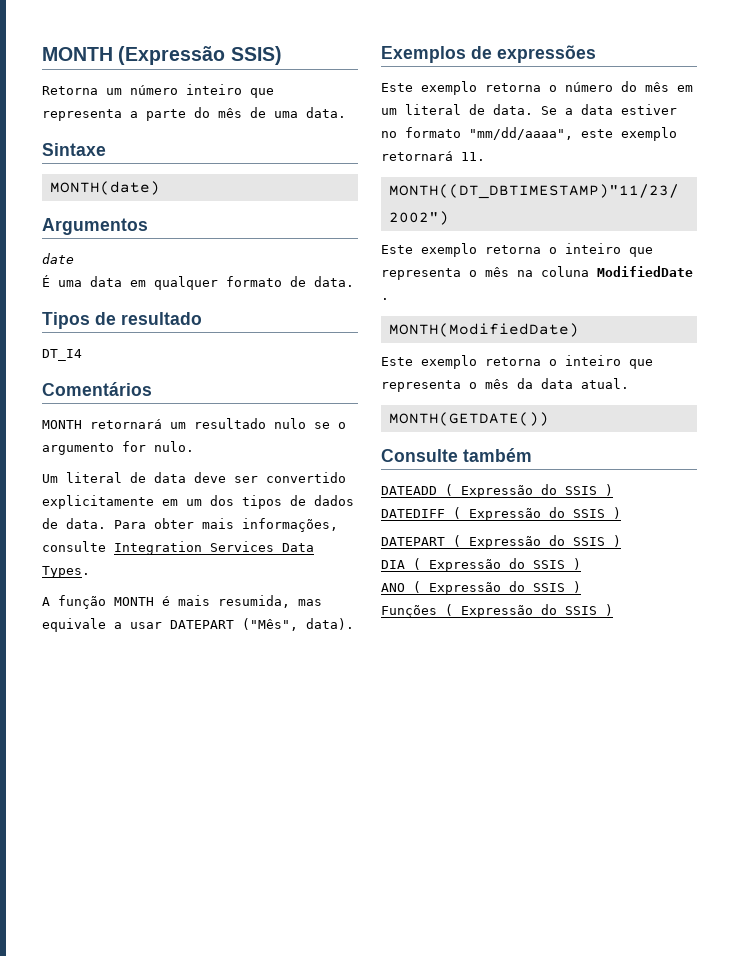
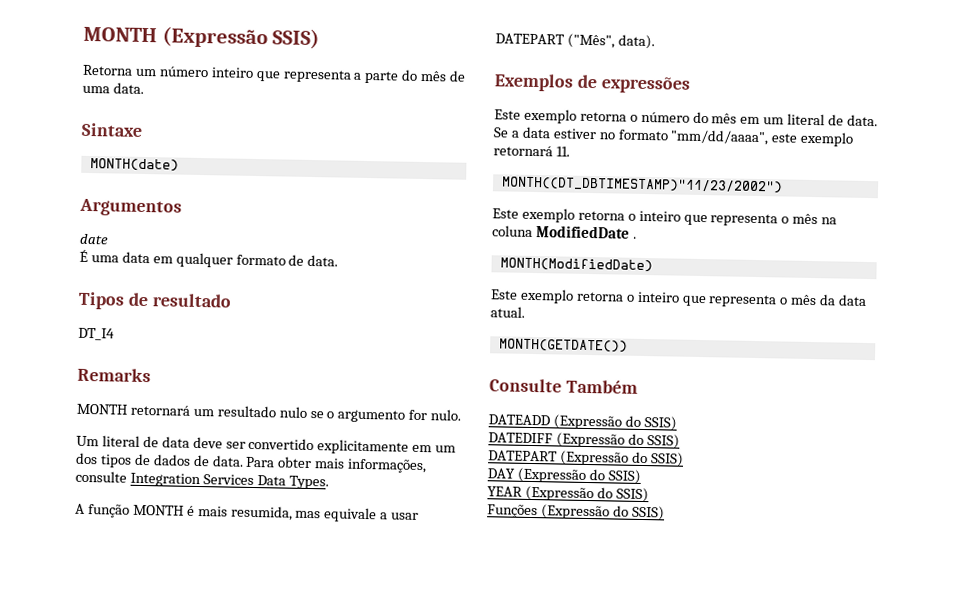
- Comentários
+ Remarks
- Consulte também
+ Consulte Também
- DATEADD ( Expressão do SSIS )
- DATEDIFF ( Expressão do SSIS )
- DATEPART ( Expressão do SSIS )
- DIA ( Expressão do SSIS )
- ANO ( Expressão do SSIS )
- Funções ( Expressão do SSIS )
+ DATEADD (Expressão do SSIS)
+ DATEDIFF (Expressão do SSIS)
+ DATEPART (Expressão do SSIS)
+ DAY (Expressão do SSIS)
+ YEAR (Expressão do SSIS)
+ Funções (Expressão do SSIS)

